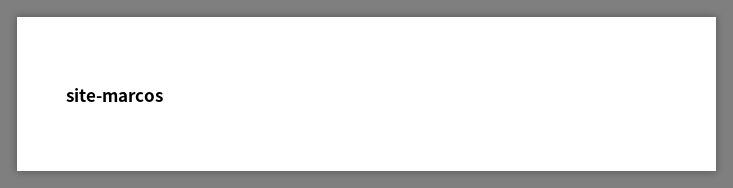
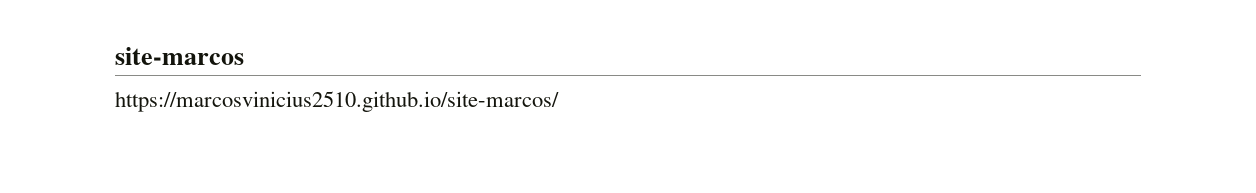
+ https://marcosvinicius2510.github.io/site-marcos/

